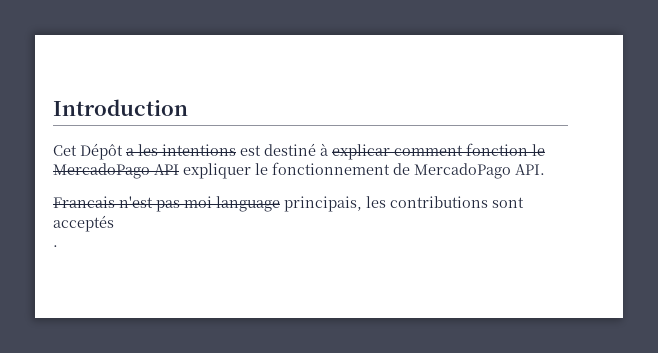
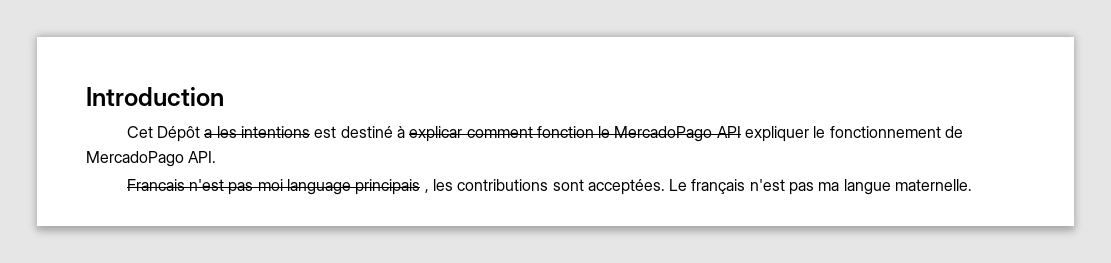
- Francais n'est pas moi language principais, les contributions sont acceptés
- .
+ Francais n'est pas moi language principais , les contributions sont acceptées. Le français n'est pas ma langue maternelle.

